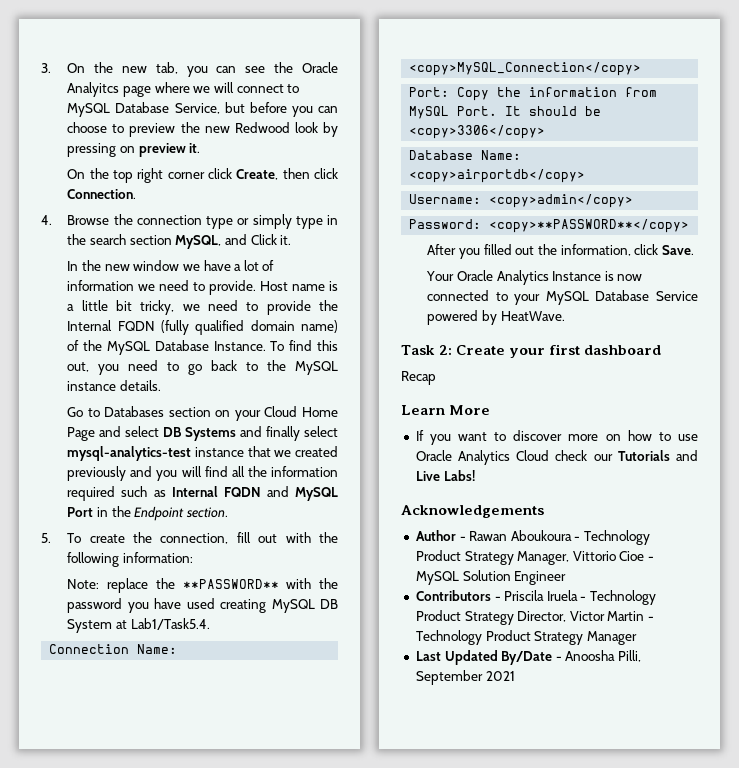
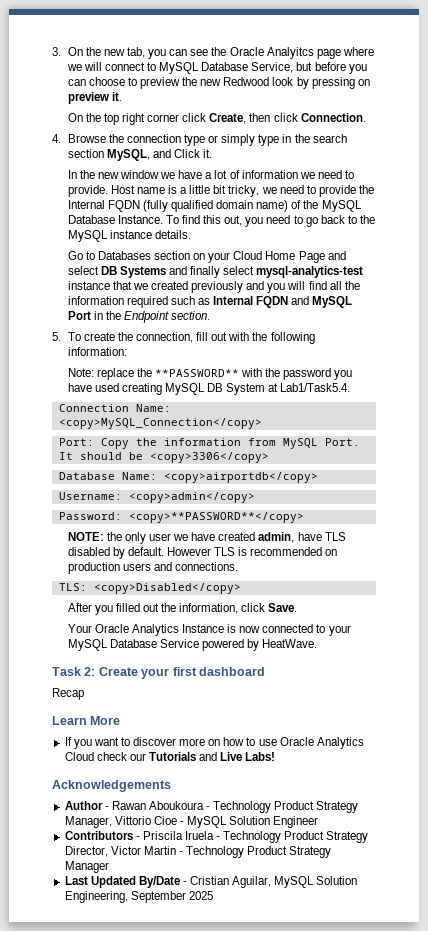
+ NOTE: the only user we have created admin, have TLS disabled by default. However TLS is recommended on production users and connections.
+ TLS: <copy>Disabled</copy>
- Last Updated By/Date - Anoosha Pilli, September 2021
+ Last Updated By/Date - Cristian Aguilar, MySQL Solution Engineering, September 2025

